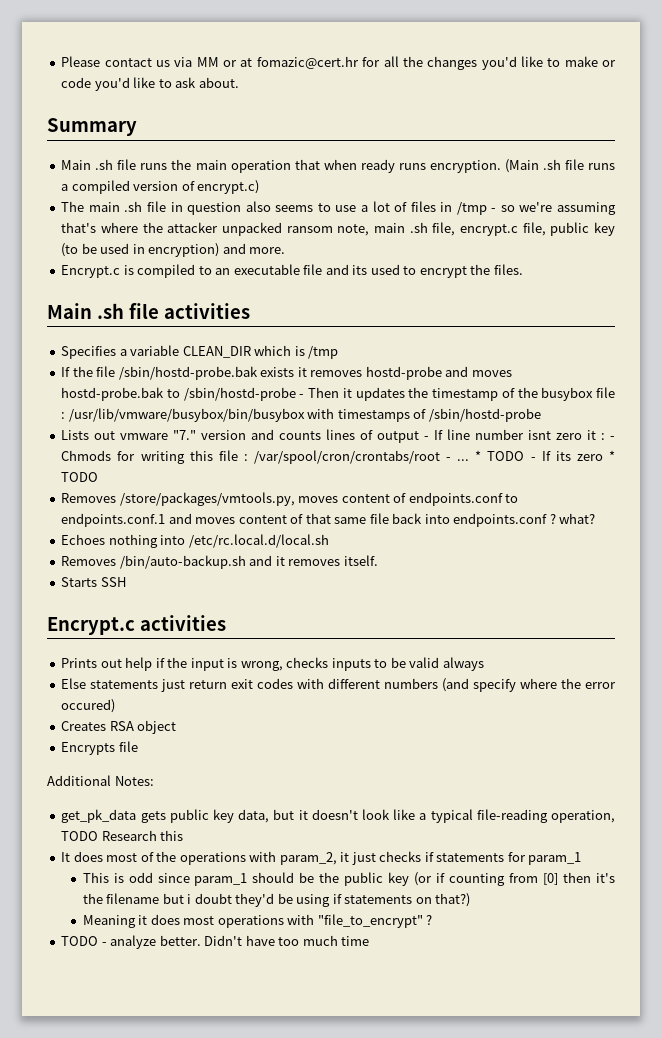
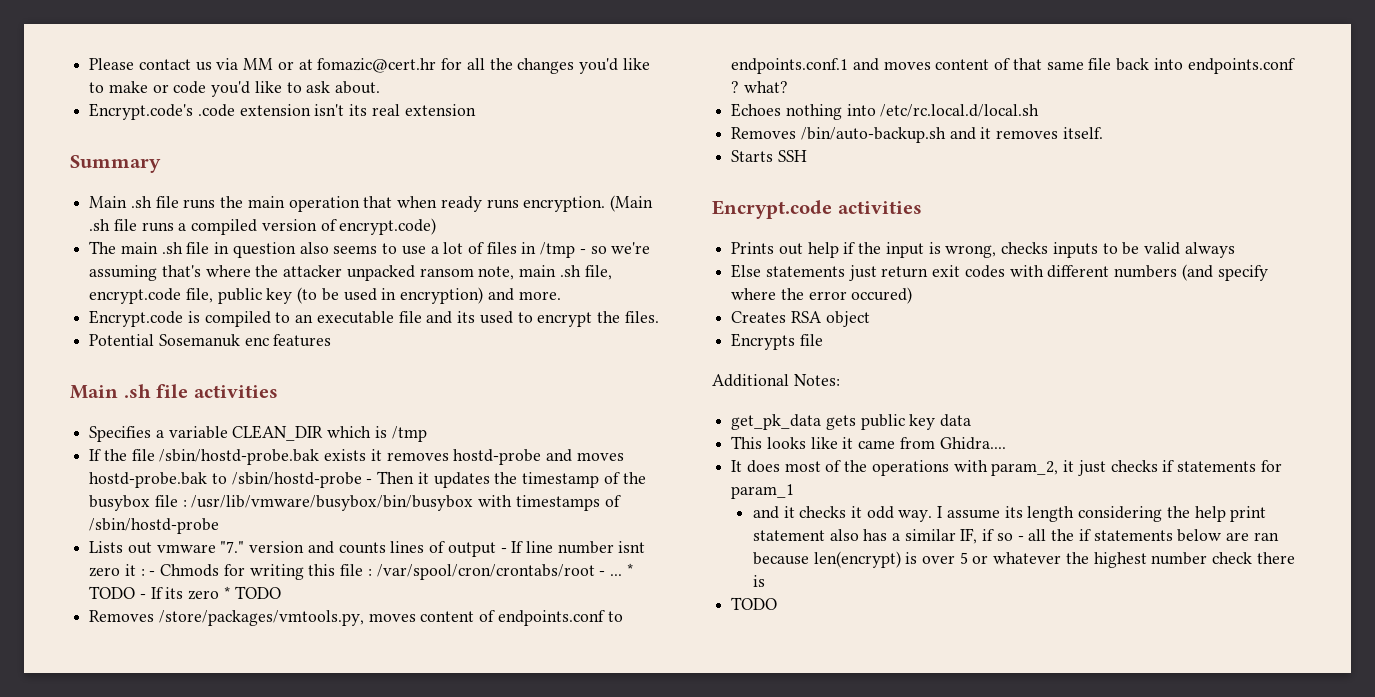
+ Encrypt.code's .code extension isn't its real extension
- (Main .sh file runs a compiled version of encrypt.c)
+ (Main .sh file runs a compiled version of encrypt.code)
- The main .sh file in question also seems to use a lot of files in /tmp - so we're assuming that's where the attacker unpacked ransom note, main .sh file, encrypt.c file, public key (to be used in encryption) and more.
+ The main .sh file in question also seems to use a lot of files in /tmp - so we're assuming that's where the attacker unpacked ransom note, main .sh file, encrypt.code file, public key (to be used in encryption) and more.
- Encrypt.c is compiled to an executable file and its used to encrypt the files.
+ Encrypt.code is compiled to an executable file and its used to encrypt the files.
+ Potential Sosemanuk enc features
- Encrypt.c activities
+ Encrypt.code activities
- get_pk_data gets public key data, but it doesn't look like a typical file-reading operation, TODO Research this
+ get_pk_data gets public key data
+ This looks like it came from Ghidra....
- This is odd since param_1 should be the public key (or if counting from [0] then it's the filename but i doubt they'd be using if statements on that?)
- Meaning it does most operations with "file_to_encrypt" ?
- TODO - analyze better. Didn't have too much time
+ and it checks it odd way. I assume its length considering the help print statement also has a similar IF, if so - all the if statements below are ran because len(encrypt) is over 5 or whatever the highest number check there is
+ TODO

